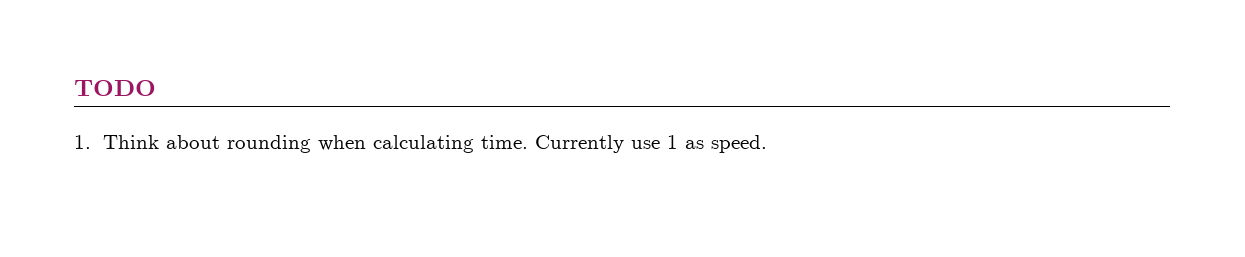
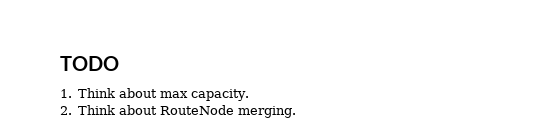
- 1. Think about rounding when calculating time. Currently use 1 as speed.
+ 1. Think about max capacity.
+ 2. Think about RouteNode merging.

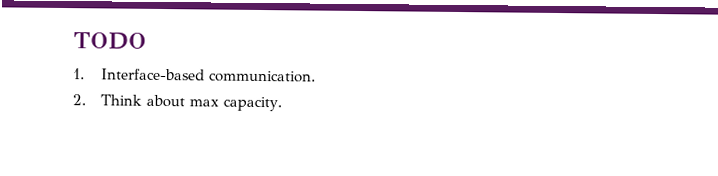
- 1. Think about max capacity.
+ 1. Interface-based communication.
+ 2. Think about max capacity.
- 2. Think about RouteNode merging.

